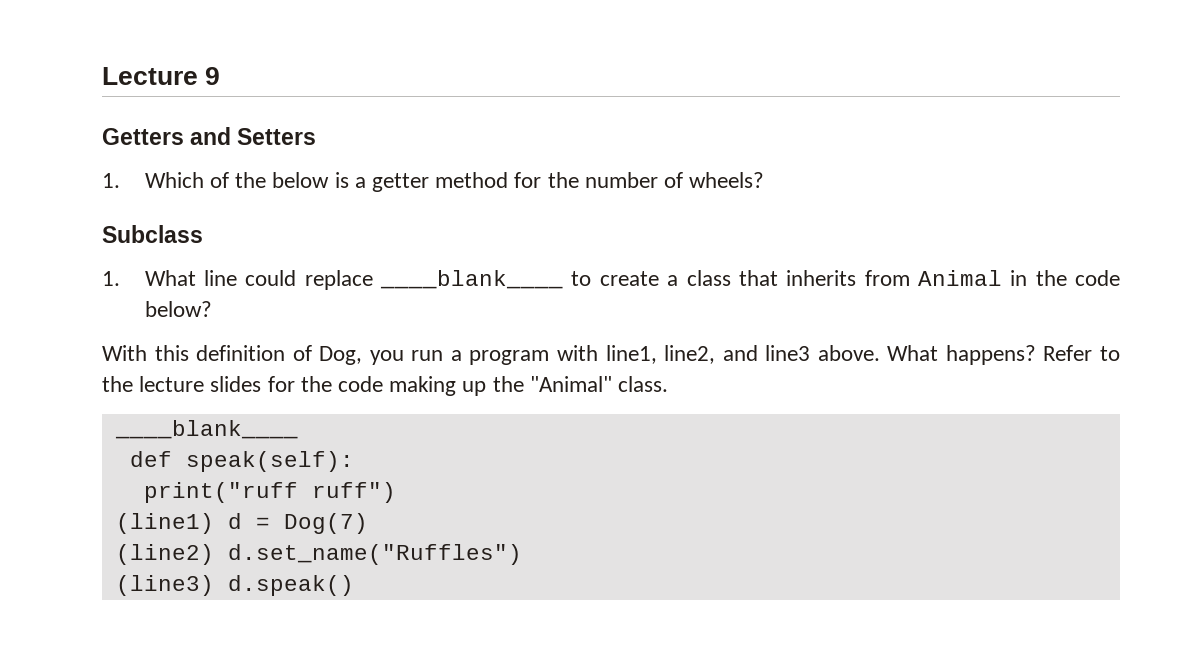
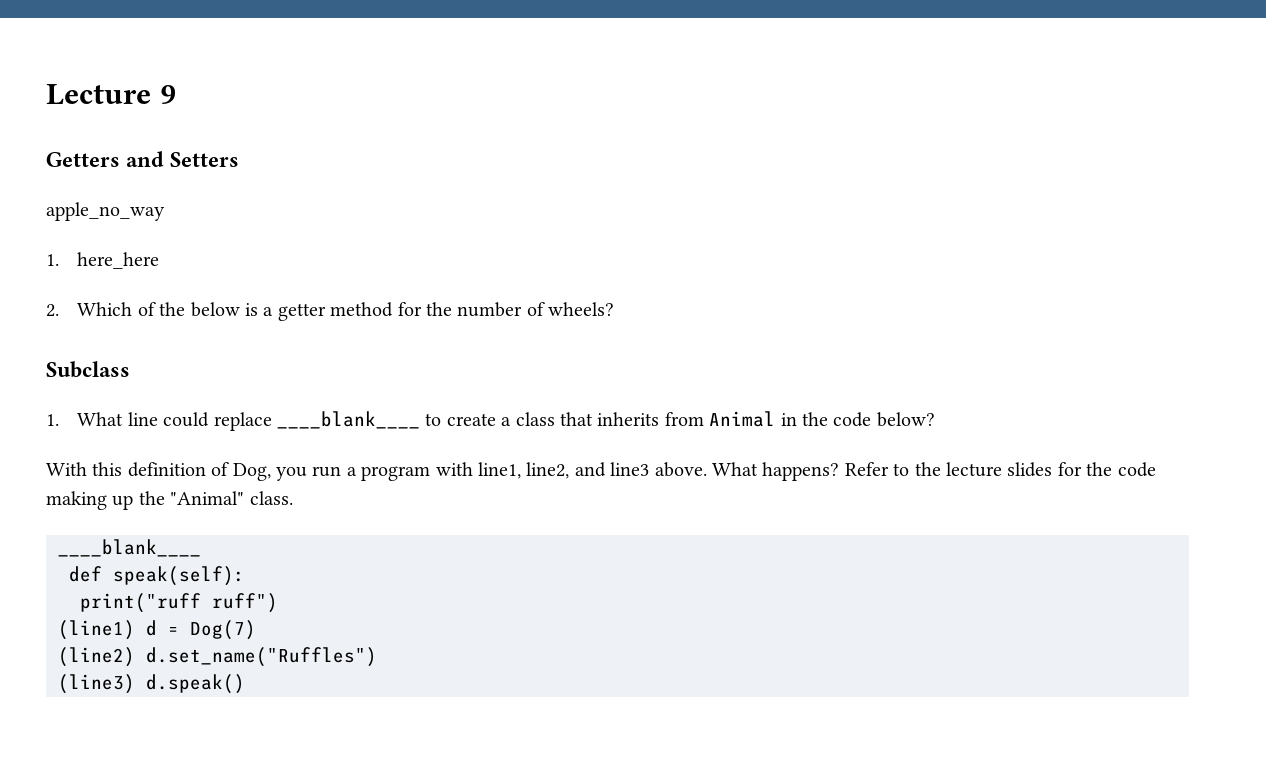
- 1. Which of the below is a getter method for the number of wheels?
+ apple_no_way
+ 1. here_here
+ 2. Which of the below is a getter method for the number of wheels?

